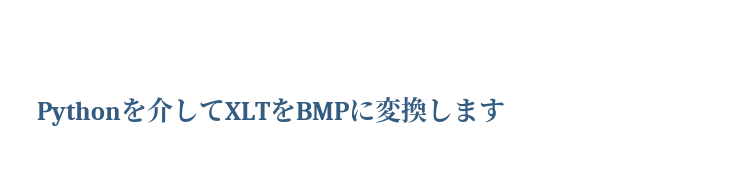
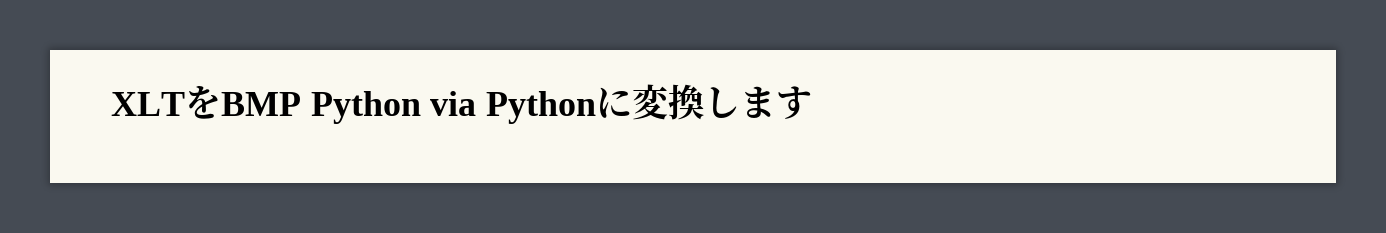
- Pythonを介してXLTをBMPに変換します
+ XLTをBMP Python via Pythonに変換します

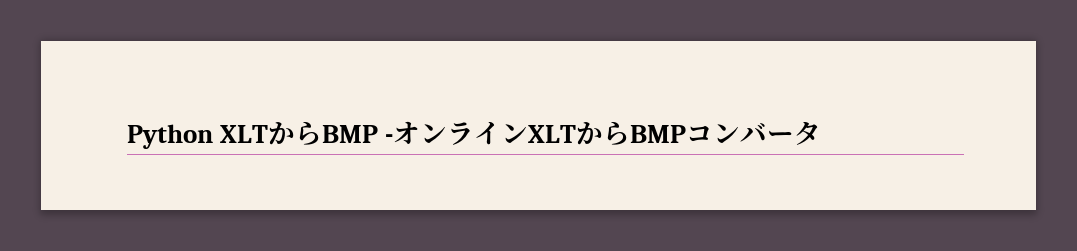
- XLTをBMP Python via Pythonに変換します
+ Python XLTからBMP -オンラインXLTからBMPコンバータ

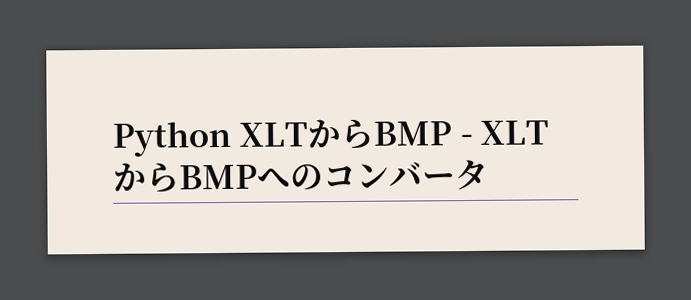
- Python XLTからBMP -オンラインXLTからBMPコンバータ
+ Python XLTからBMP - XLTからBMPへのコンバータ

